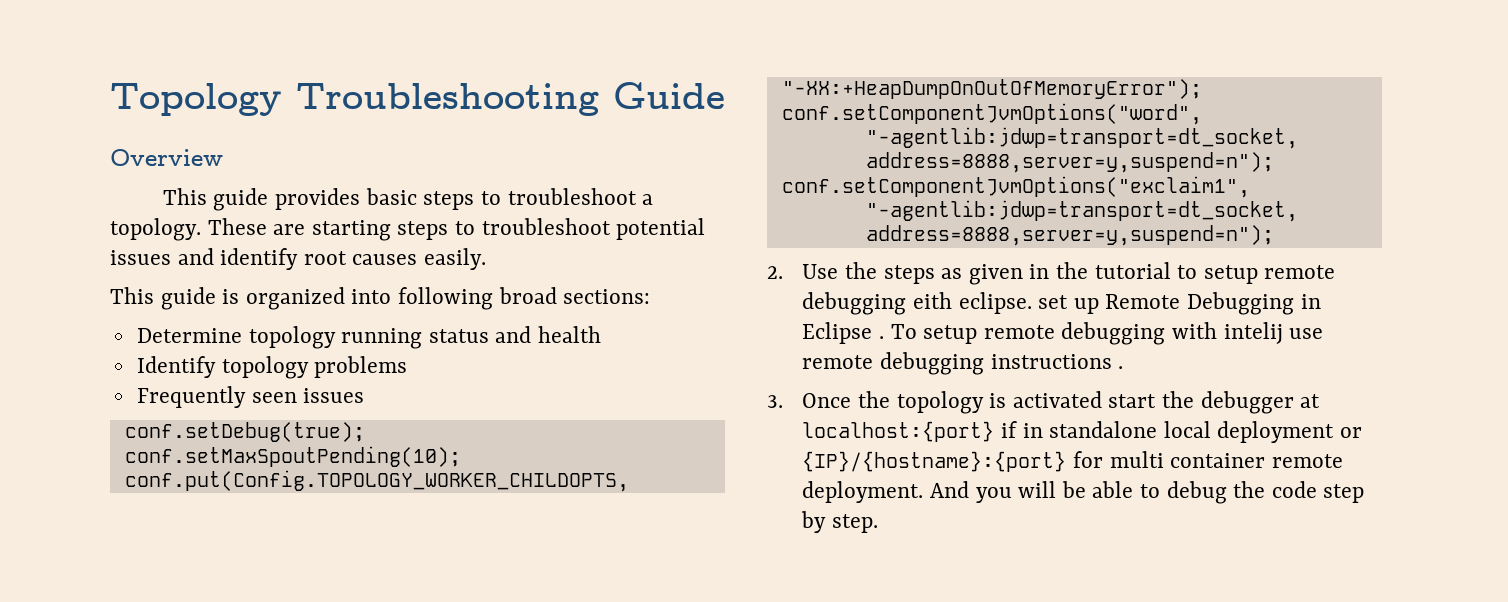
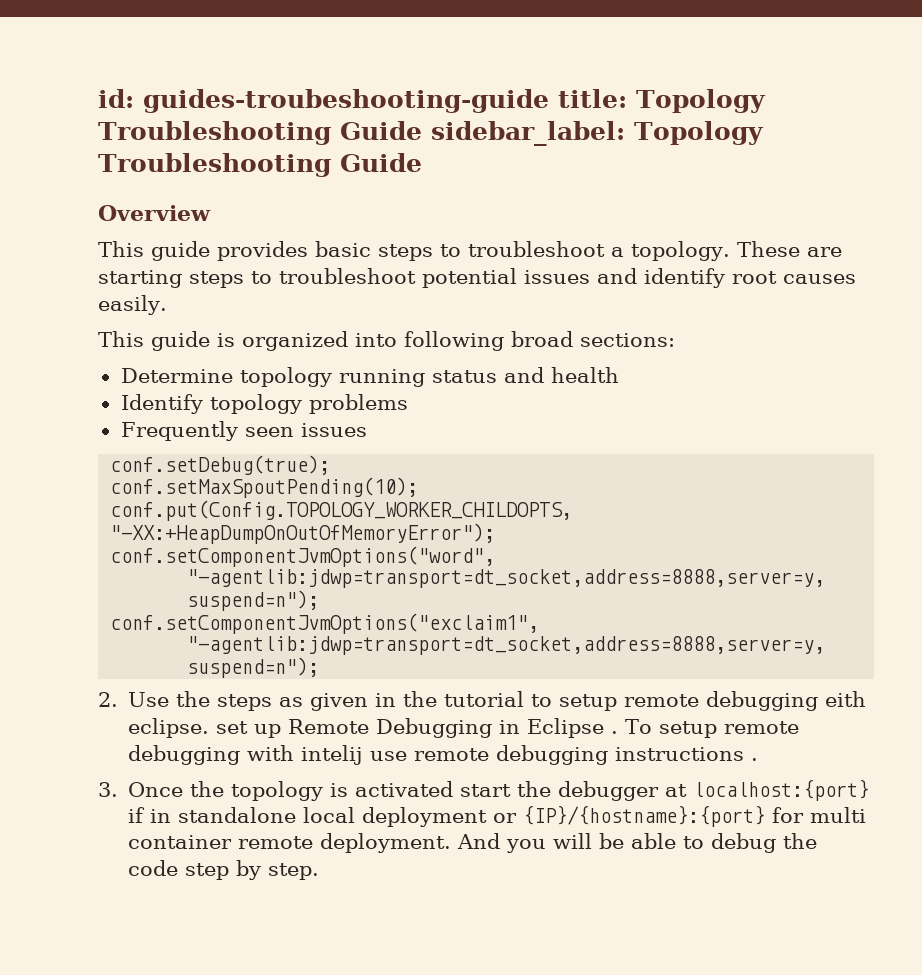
- Topology Troubleshooting Guide
+ id: guides-troubeshooting-guide title: Topology Troubleshooting Guide sidebar_label: Topology Troubleshooting Guide

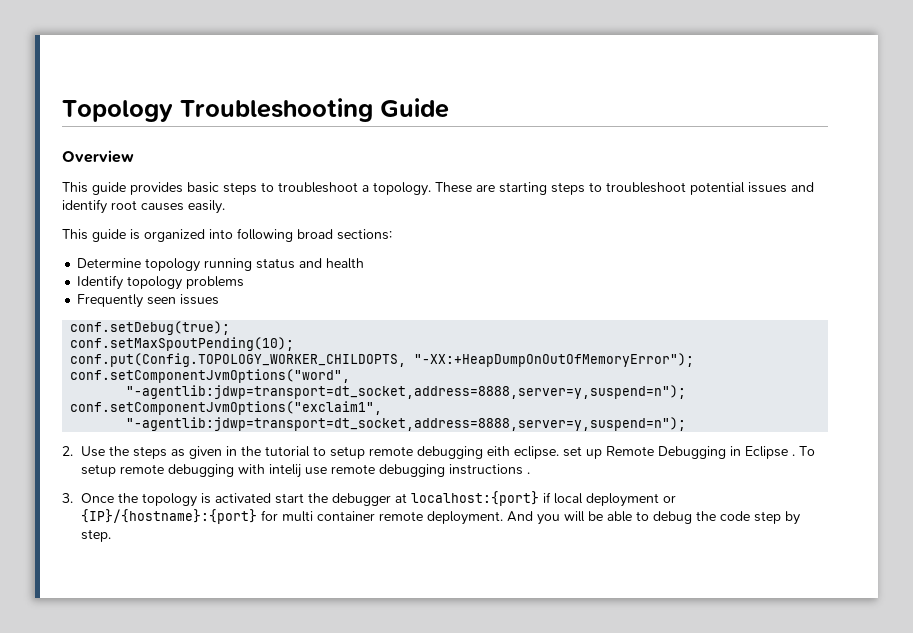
- id: guides-troubeshooting-guide title: Topology Troubleshooting Guide sidebar_label: Topology Troubleshooting Guide
+ Topology Troubleshooting Guide
- 3. Once the topology is activated start the debugger at localhost:{port} if in standalone local deployment or {IP}/{hostname}:{port} for multi container remote deployment.
+ 3. Once the topology is activated start the debugger at localhost:{port} if local deployment or {IP}/{hostname}:{port} for multi container remote deployment.

